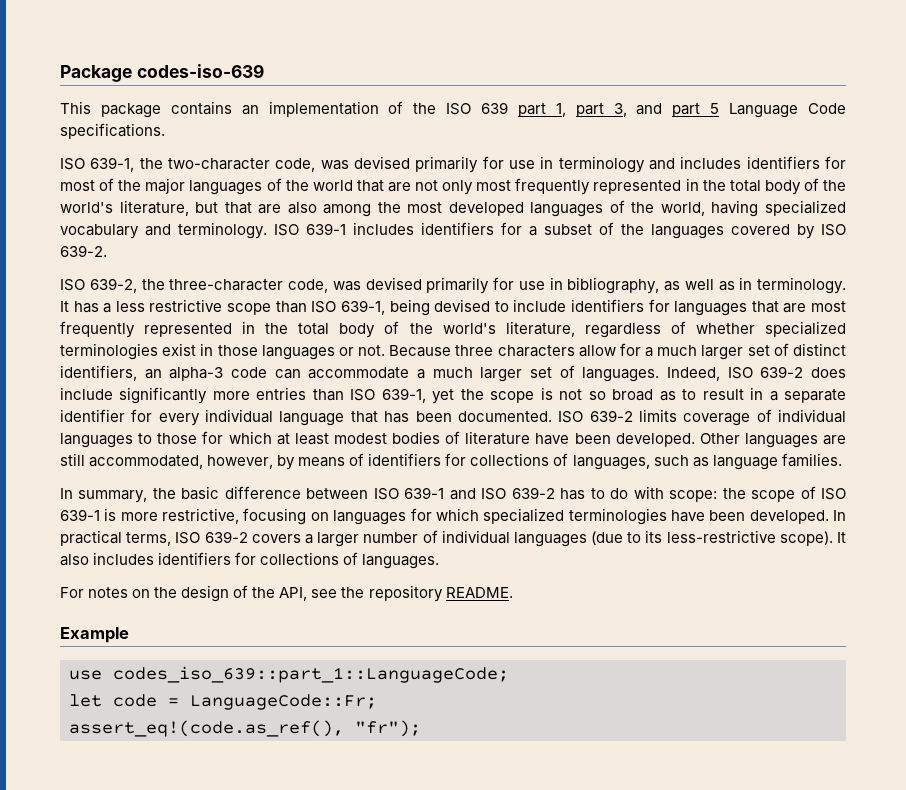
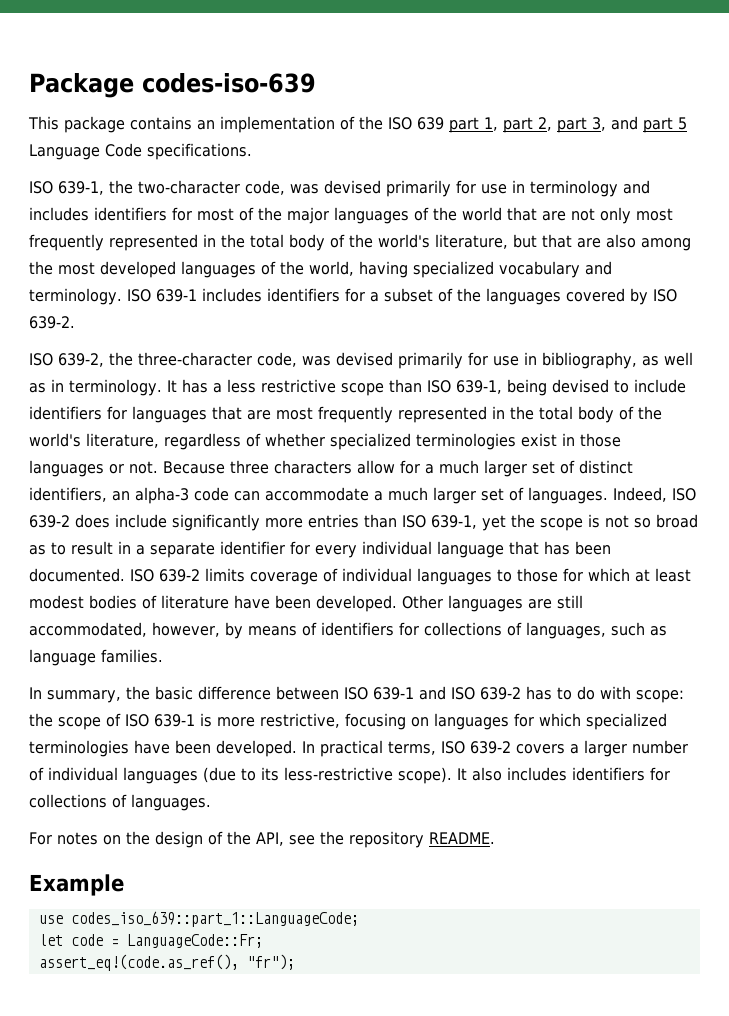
- This package contains an implementation of the ISO 639 part 1, part 3, and part 5 Language Code specifications.
+ This package contains an implementation of the ISO 639 part 1, part 2, part 3, and part 5 Language Code specifications.

